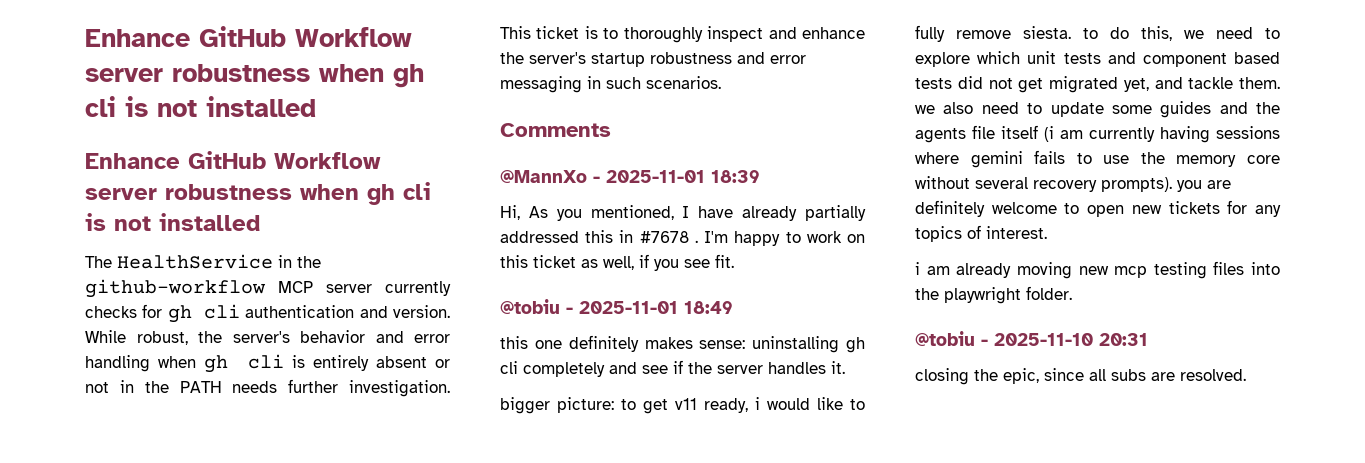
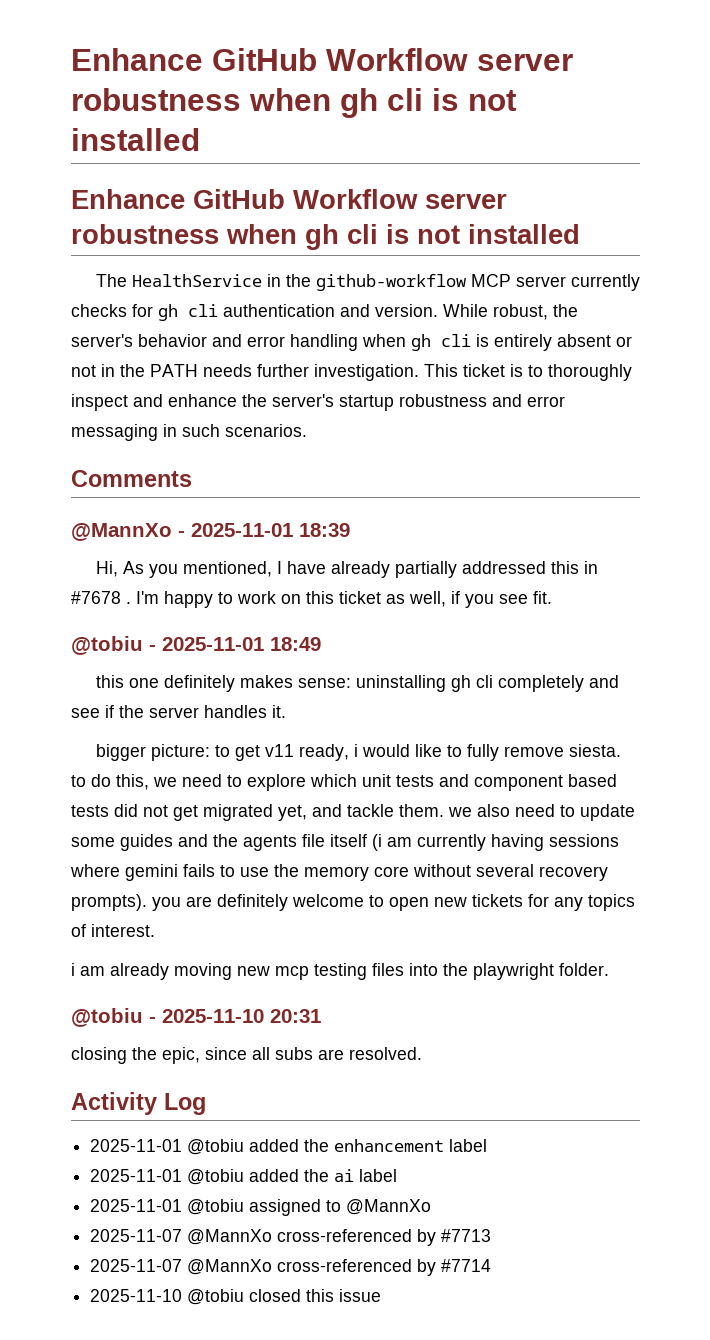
+ Activity Log
+ 2025-11-01 @tobiu added the enhancement label
+ 2025-11-01 @tobiu added the ai label
+ 2025-11-01 @tobiu assigned to @MannXo
+ 2025-11-07 @MannXo cross-referenced by #7713
+ 2025-11-07 @MannXo cross-referenced by #7714
+ 2025-11-10 @tobiu closed this issue

